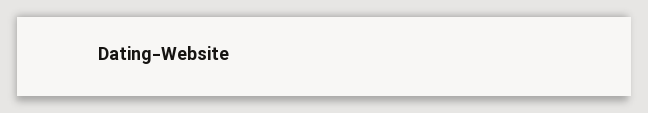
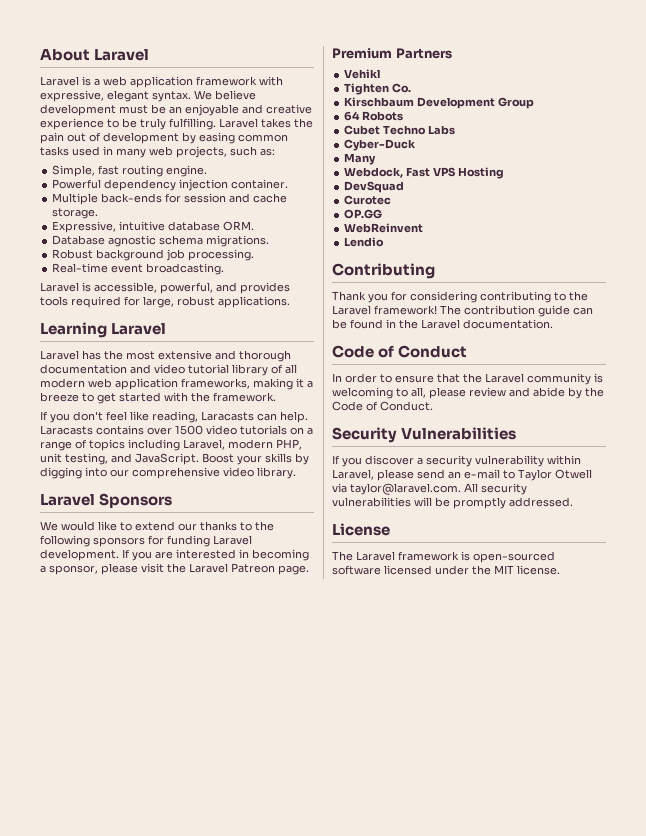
- Dating-Website
+ About Laravel
+ Laravel is a web application framework with expressive, elegant syntax. We believe development must be an enjoyable and creative experience to be truly fulfilling. Laravel takes the pain out of development by easing common tasks used in many web projects, such as:
+ Simple, fast routing engine.
+ Powerful dependency injection container.
+ Multiple back-ends for session and cache storage.
+ Expressive, intuitive database ORM.
+ Database agnostic schema migrations.
+ Robust background job processing.
+ Real-time event broadcasting.
+ Laravel is accessible, powerful, and provides tools required for large, robust applications.
+ Learning Laravel
+ Laravel has the most extensive and thorough documentation and video tutorial library of all modern web application frameworks, making it a breeze to get started with the framework.
+ If you don't feel like reading, Laracasts can help. Laracasts contains over 1500 video tutorials on a range of topics including Laravel, modern PHP, unit testing, and JavaScript. Boost your skills by digging into our comprehensive video library.
+ Laravel Sponsors
+ We would like to extend our thanks to the following sponsors for funding Laravel development. If you are interested in becoming a sponsor, please visit the Laravel Patreon page.
+ Premium Partners
+ Vehikl
+ Tighten Co.
+ Kirschbaum Development Group
+ 64 Robots
+ Cubet Techno Labs
+ Cyber-Duck
+ Many
+ Webdock, Fast VPS Hosting
+ DevSquad
+ Curotec
+ OP.GG
+ WebReinvent
+ Lendio
+ Contributing
+ Thank you for considering contributing to the Laravel framework! The contribution guide can be found in the Laravel documentation.
+ Code of Conduct
+ In order to ensure that the Laravel community is welcoming to all, please review and abide by the Code of Conduct.
+ Security Vulnerabilities
+ If you discover a security vulnerability within Laravel, please send an e-mail to Taylor Otwell via taylor@laravel.com. All security vulnerabilities will be promptly addressed.
+ License
+ The Laravel framework is open-sourced software licensed under the MIT license.

